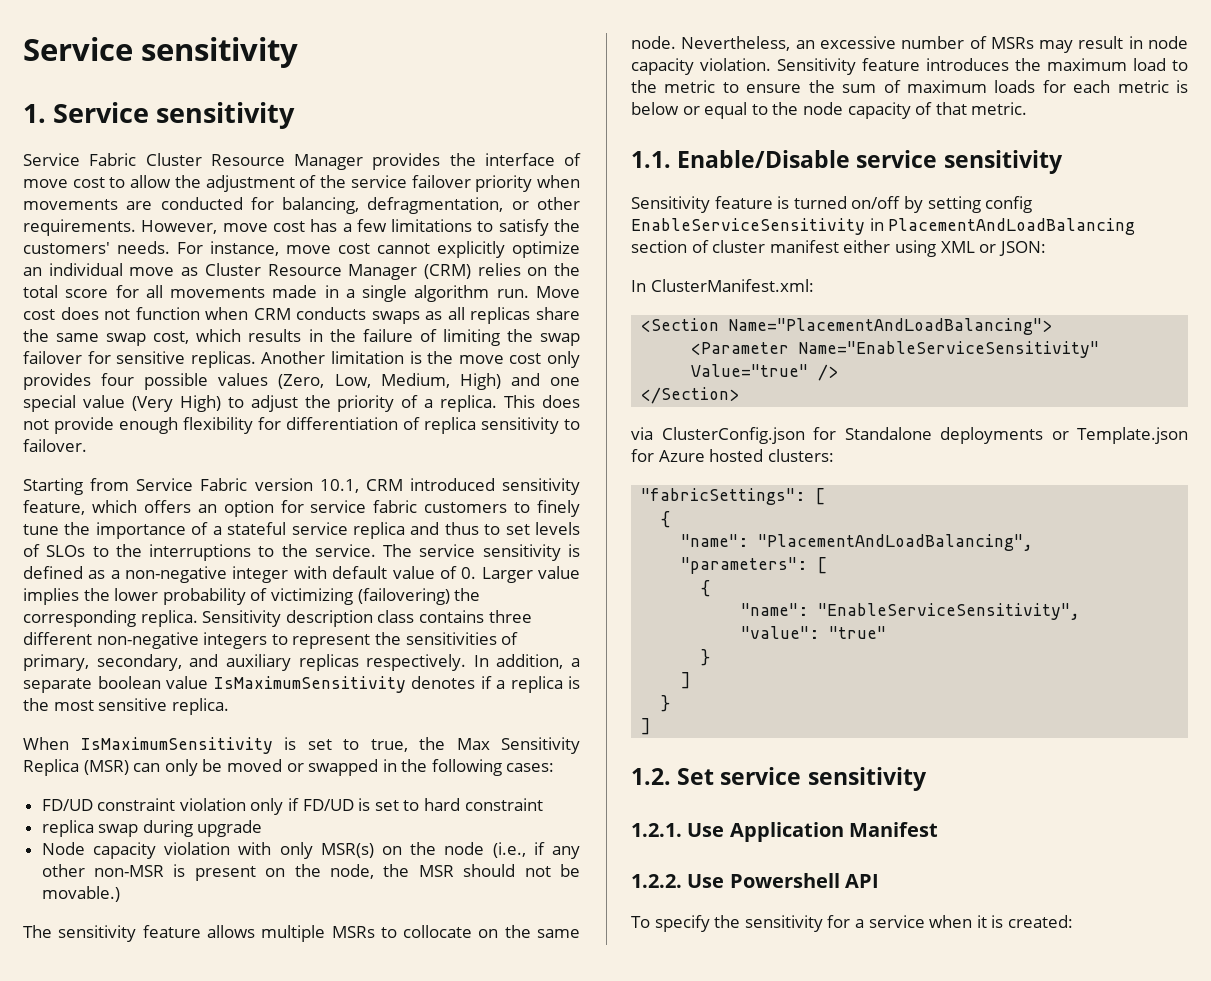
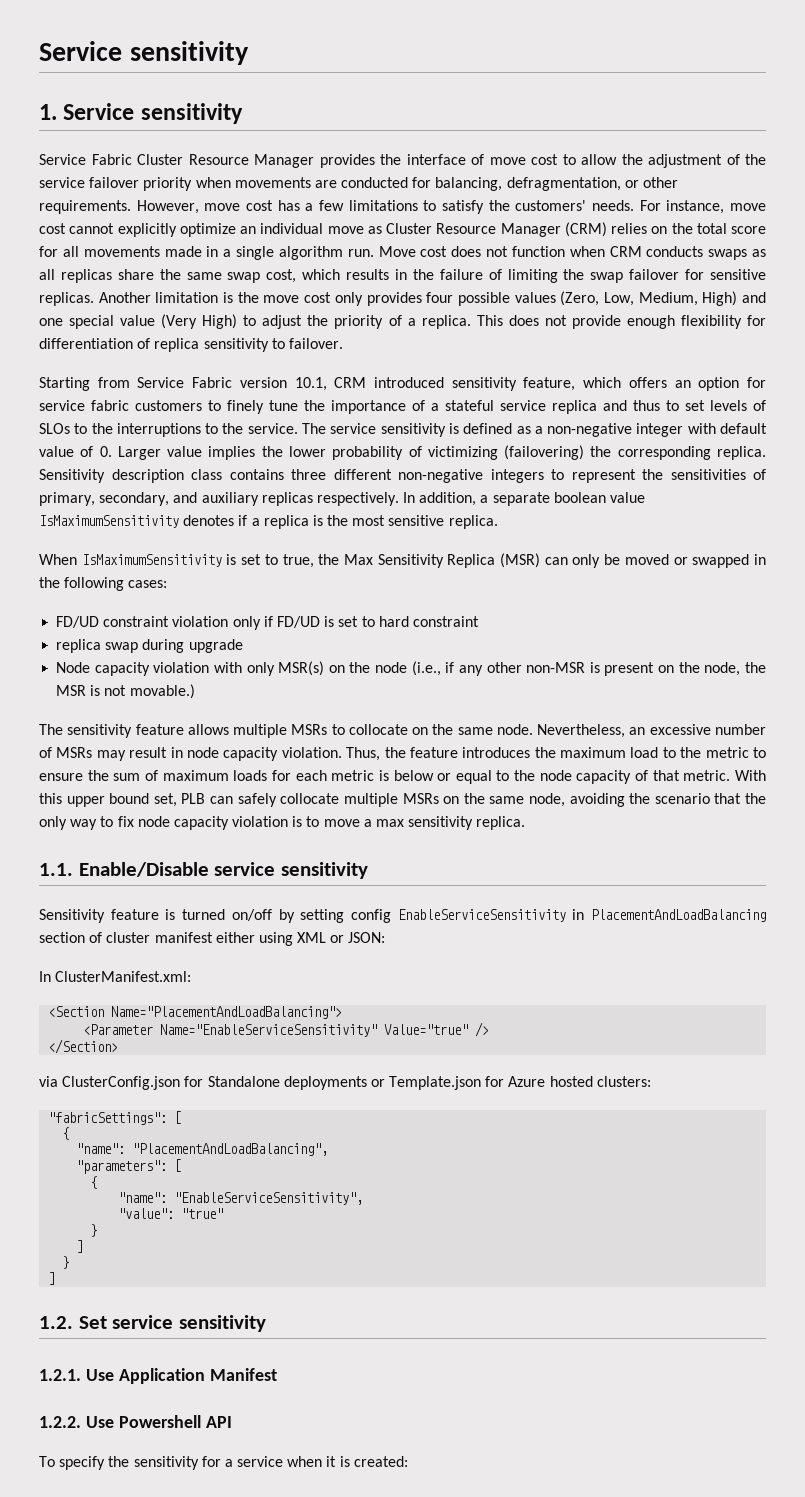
- Node capacity violation with only MSR(s) on the node (i.e., if any other non-MSR is present on the node, the MSR should not be movable.)
+ Node capacity violation with only MSR(s) on the node (i.e., if any other non-MSR is present on the node, the MSR is not movable.)
- Sensitivity feature introduces the maximum load to the metric to ensure the sum of maximum loads for each metric is below or equal to the node capacity of that metric.
+ Thus, the feature introduces the maximum load to the metric to ensure the sum of maximum loads for each metric is below or equal to the node capacity of that metric. With this upper bound set, PLB can safely collocate multiple MSRs on the same node, avoiding the scenario that the only way to fix node capacity violation is to move a max sensitivity replica.

